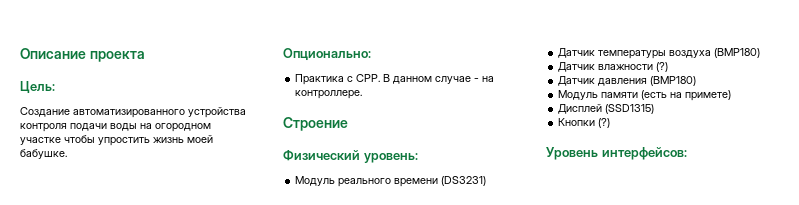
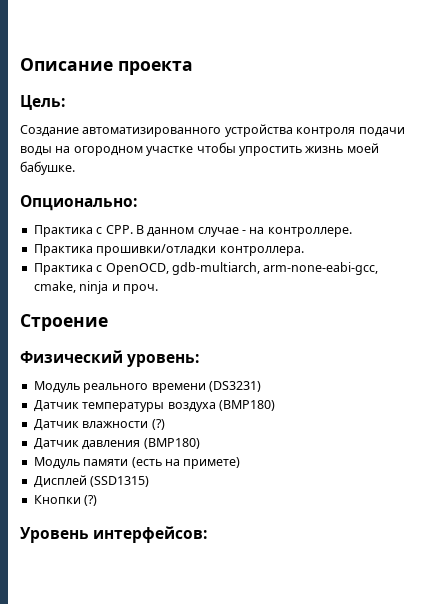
+ Практика прошивки/отладки контроллера.
+ Практика с OpenOCD, gdb-multiarch, arm-none-eabi-gcc, cmake, ninja и проч.

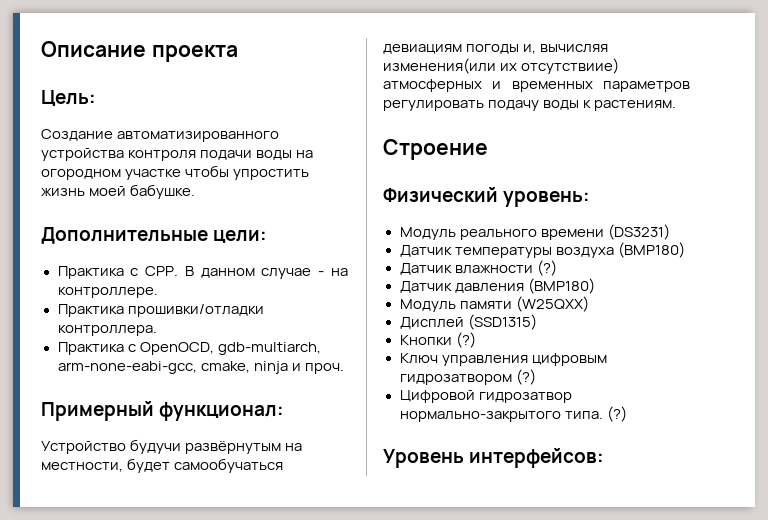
- Опционально:
+ Дополнительные цели:
+ Примерный функционал:
+ Устройство будучи развёрнутым на местности, будет самообучаться девиациям погоды и, вычисляя изменения(или их отсутствиие) атмосферных и временных параметров регулировать подачу воды к растениям.
- Модуль памяти (есть на примете)
+ Модуль памяти (W25QXX)
+ Ключ управления цифровым гидрозатвором (?)
+ Цифровой гидрозатвор нормально-закрытого типа. (?)

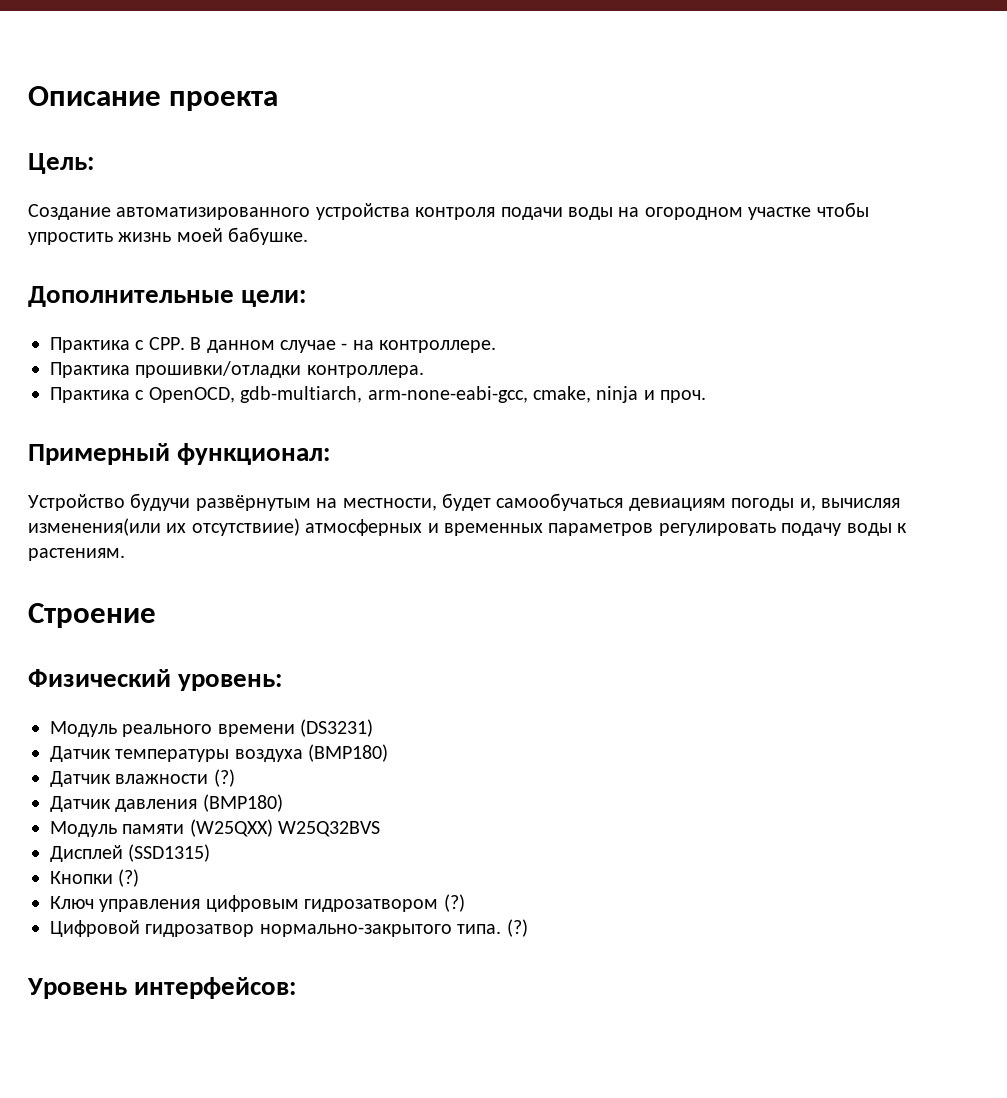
- Модуль памяти (W25QXX)
+ Модуль памяти (W25QXX) W25Q32BVS

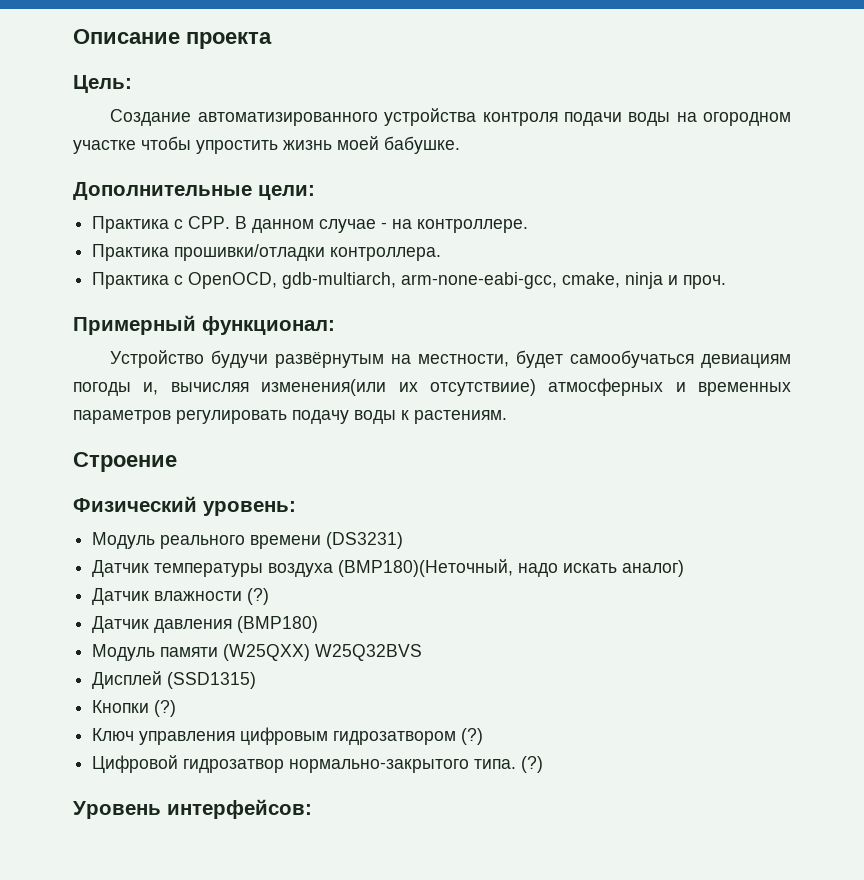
- Датчик температуры воздуха (BMP180)
+ Датчик температуры воздуха (BMP180)(Неточный, надо искать аналог)

